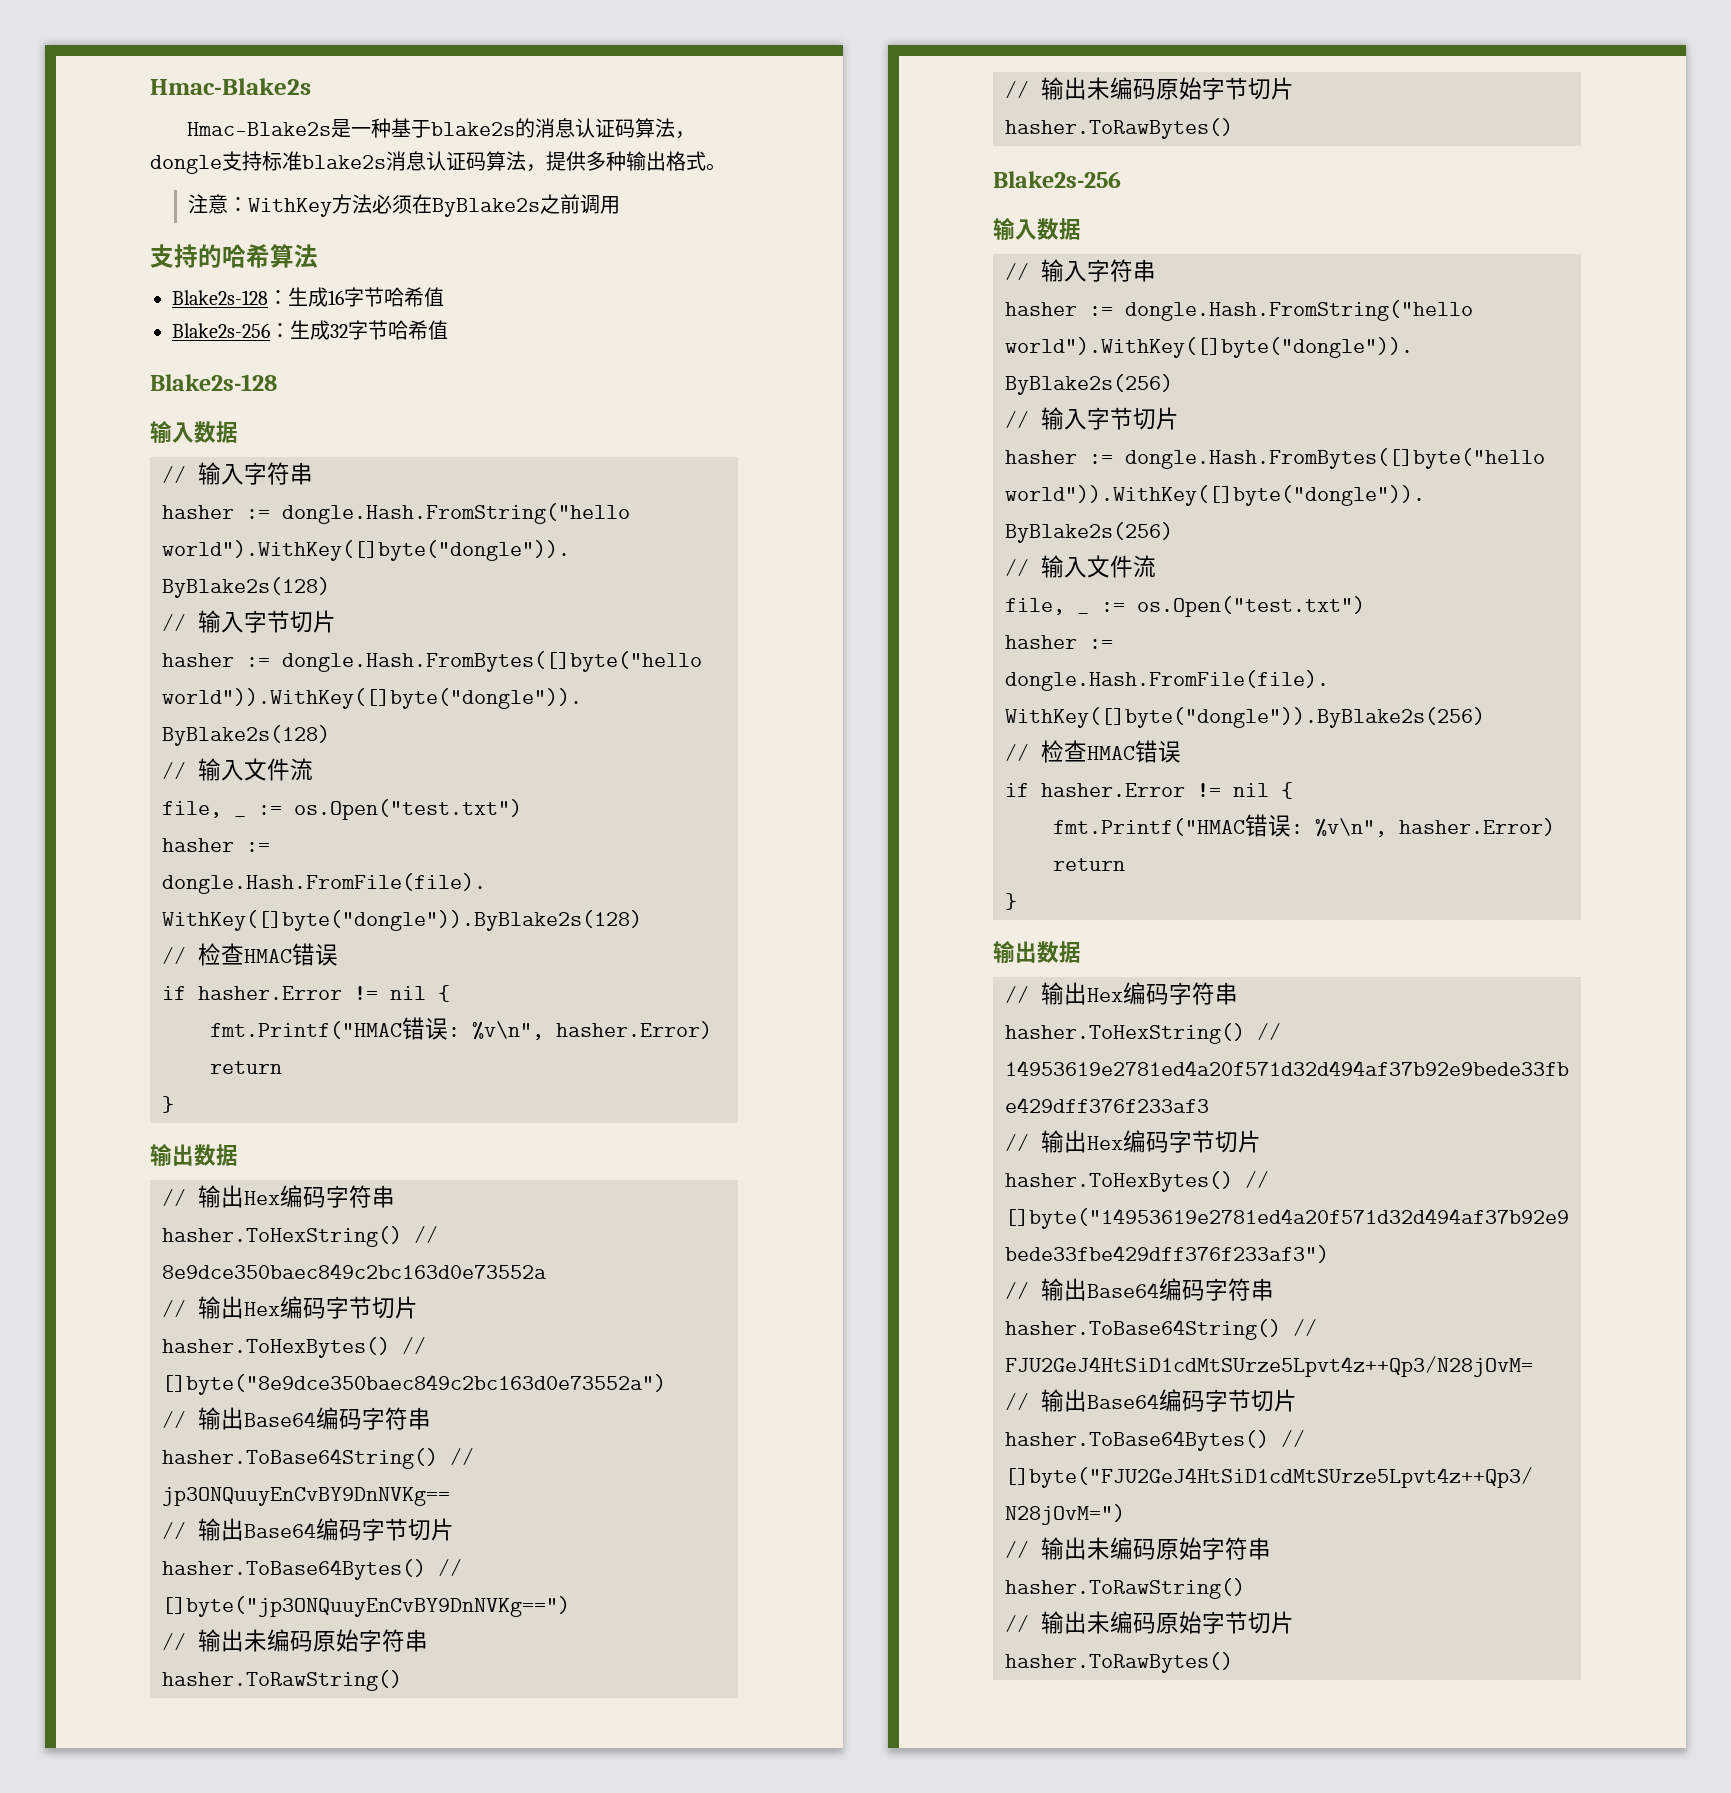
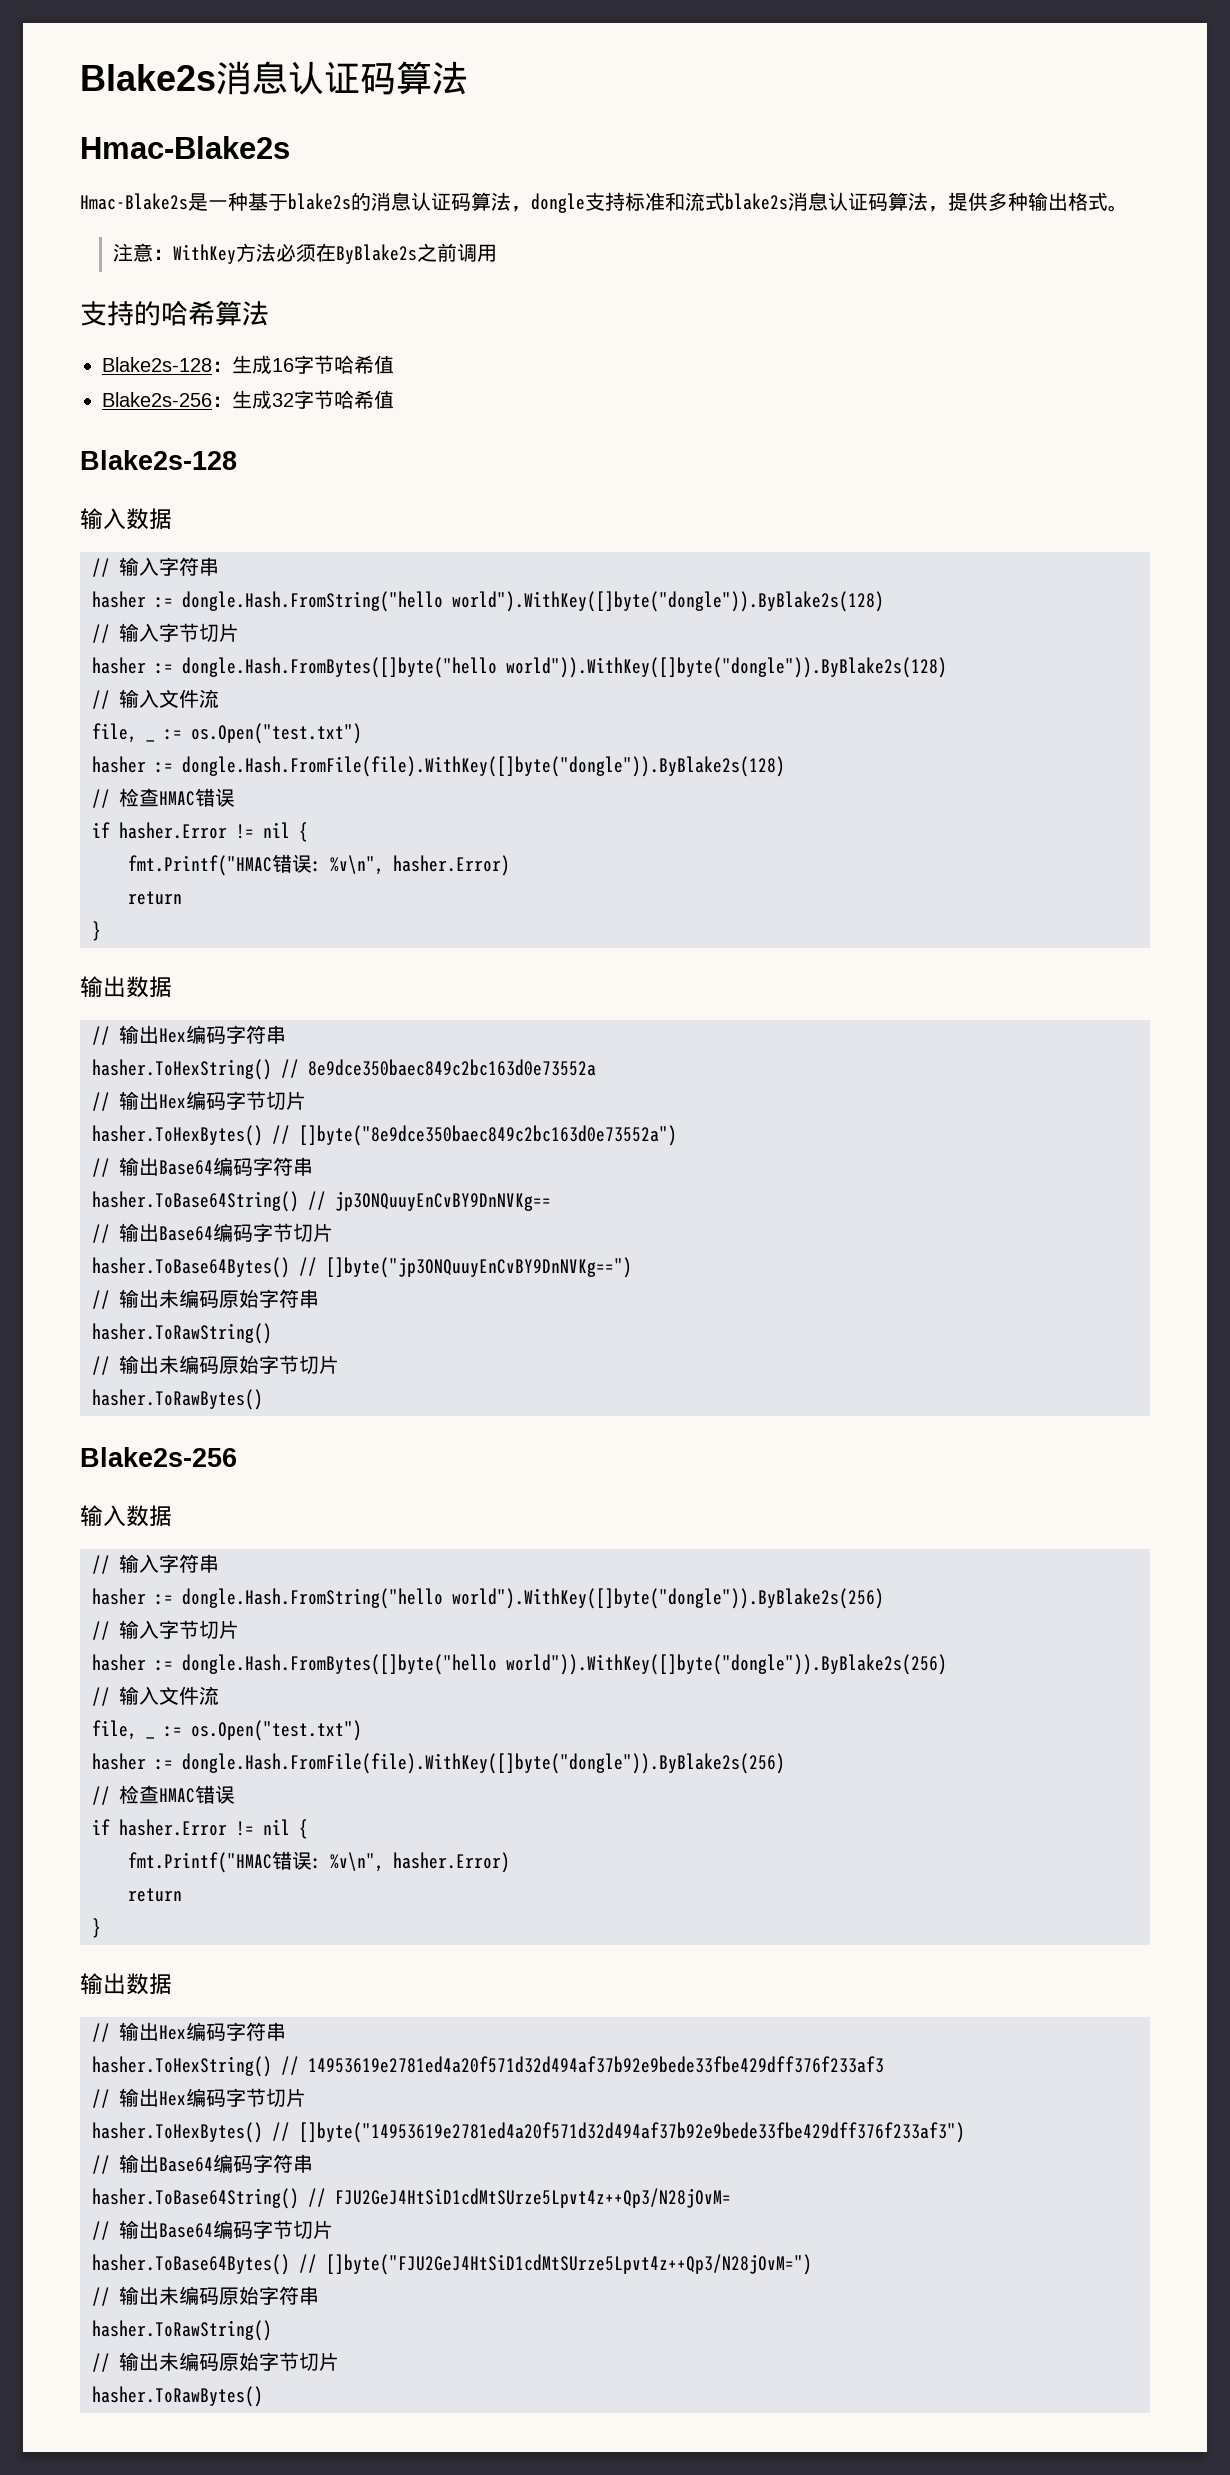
+ Blake2s消息认证码算法
- Hmac-Blake2s是一种基于blake2s的消息认证码算法，dongle支持标准blake2s消息认证码算法，提供多种输出格式。
+ Hmac-Blake2s是一种基于blake2s的消息认证码算法，dongle支持标准和流式blake2s消息认证码算法，提供多种输出格式。

